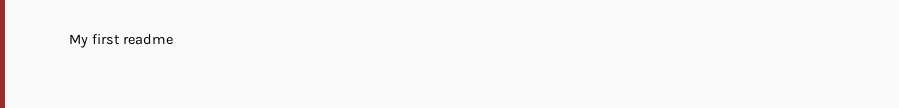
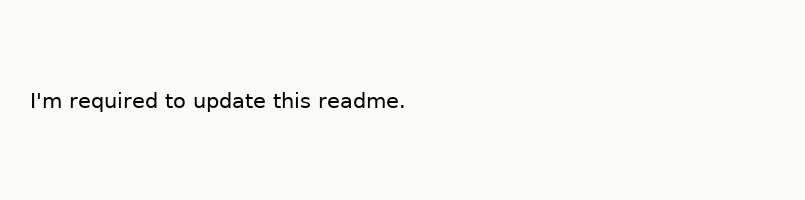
- My first readme
+ I'm required to update this readme.

